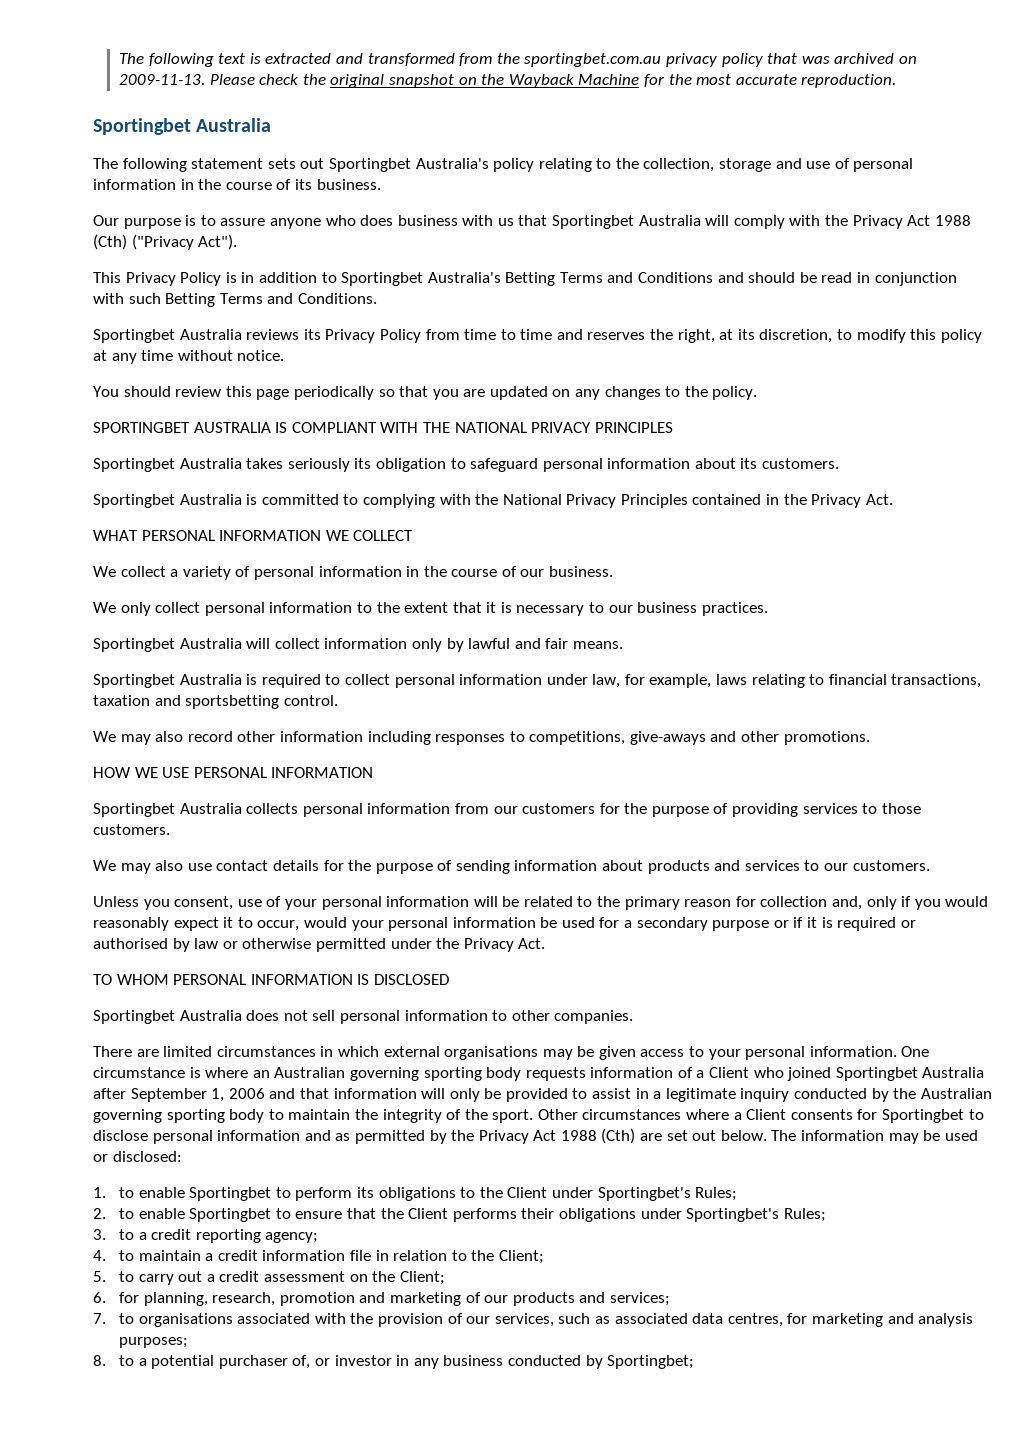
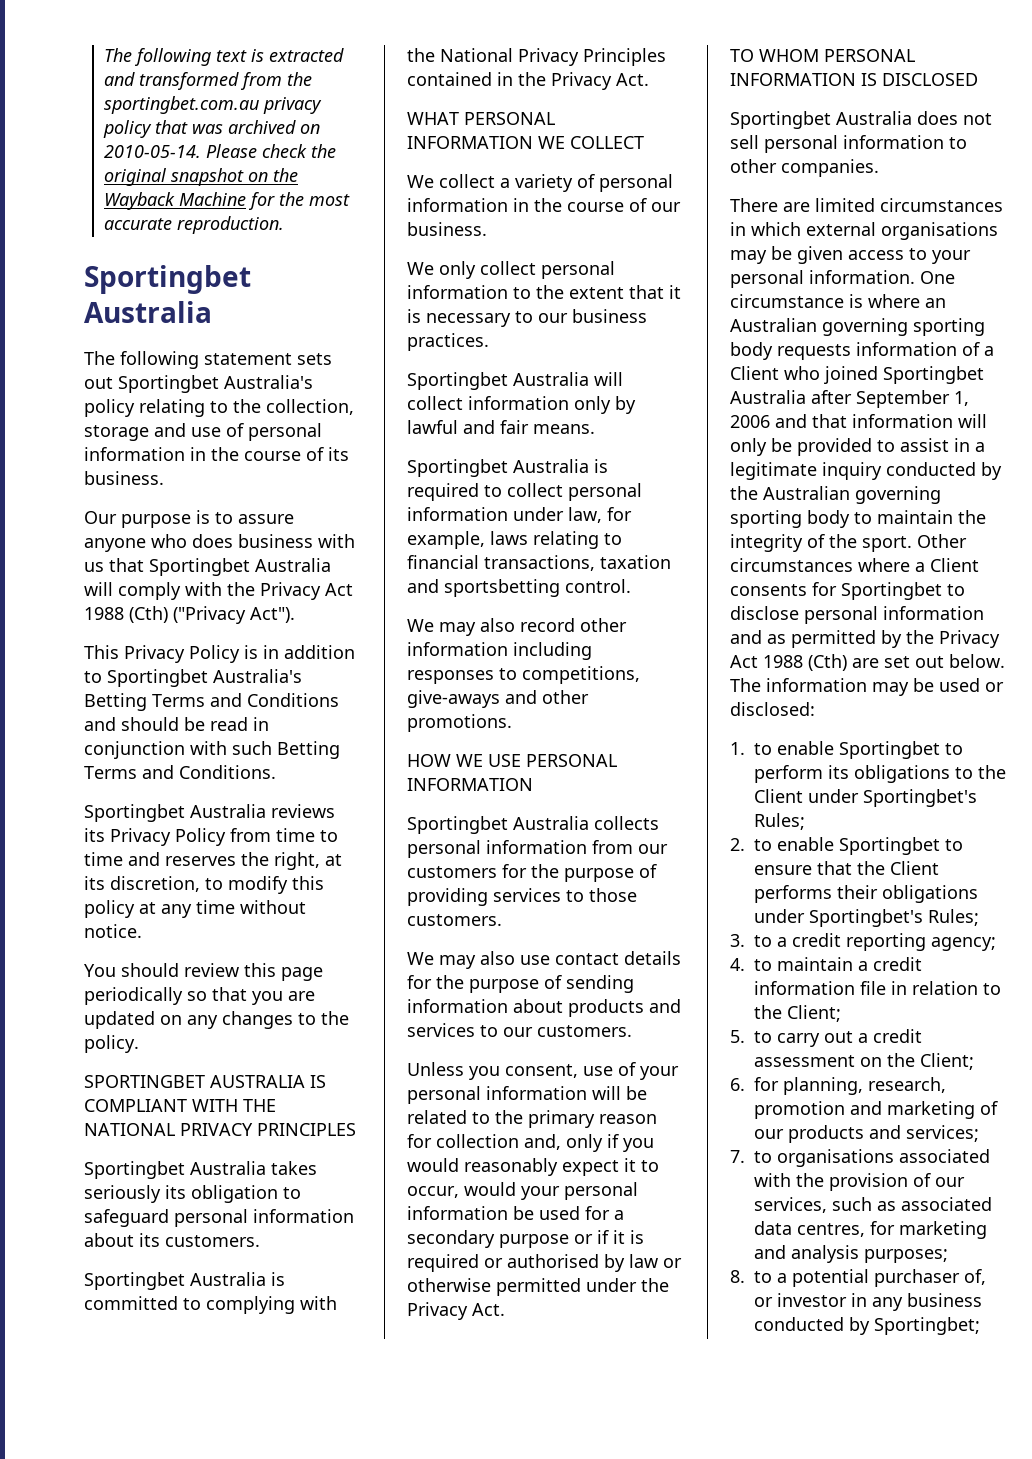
- The following text is extracted and transformed from the sportingbet.com.au privacy policy that was archived on 2009-11-13.
+ The following text is extracted and transformed from the sportingbet.com.au privacy policy that was archived on 2010-05-14.

